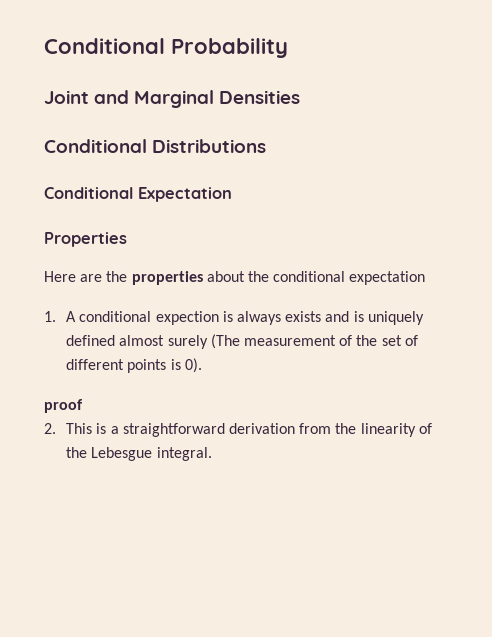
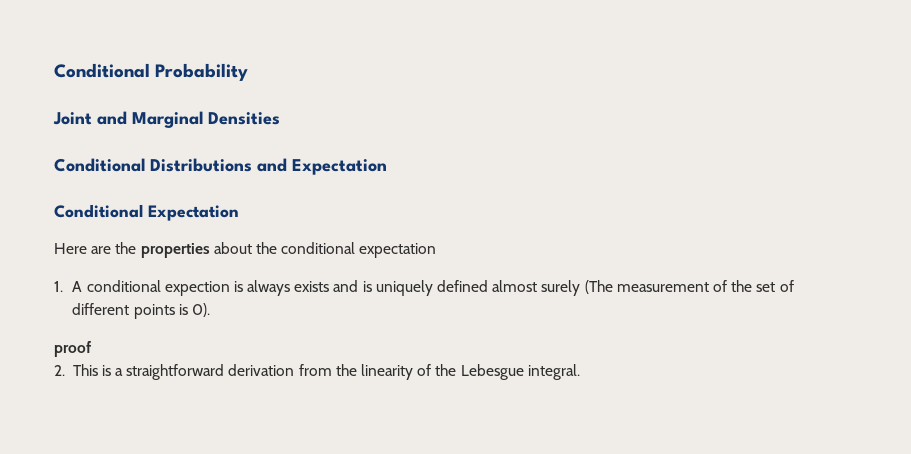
- Conditional Distributions
+ Conditional Distributions and Expectation
- Properties

